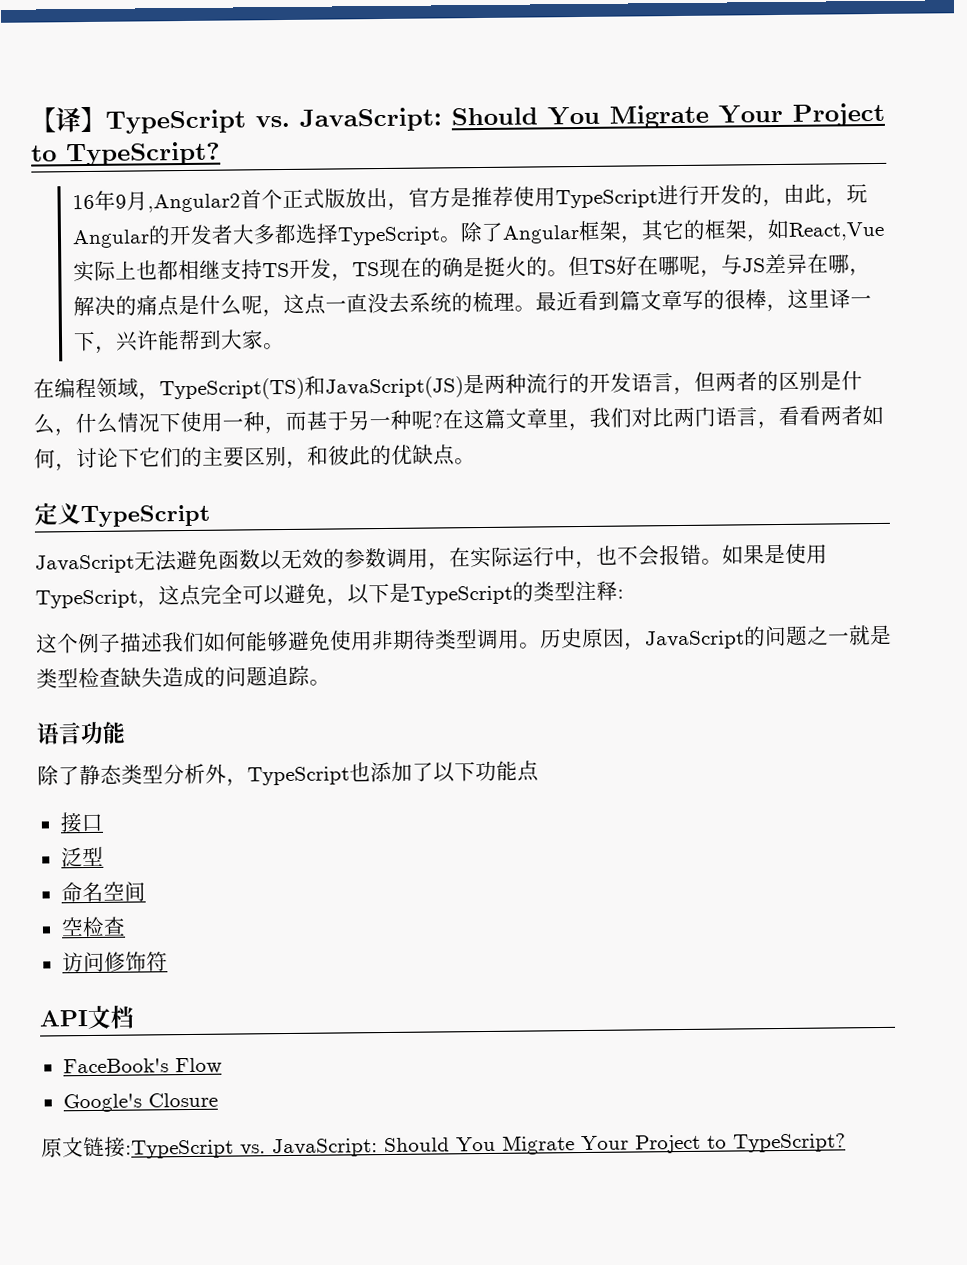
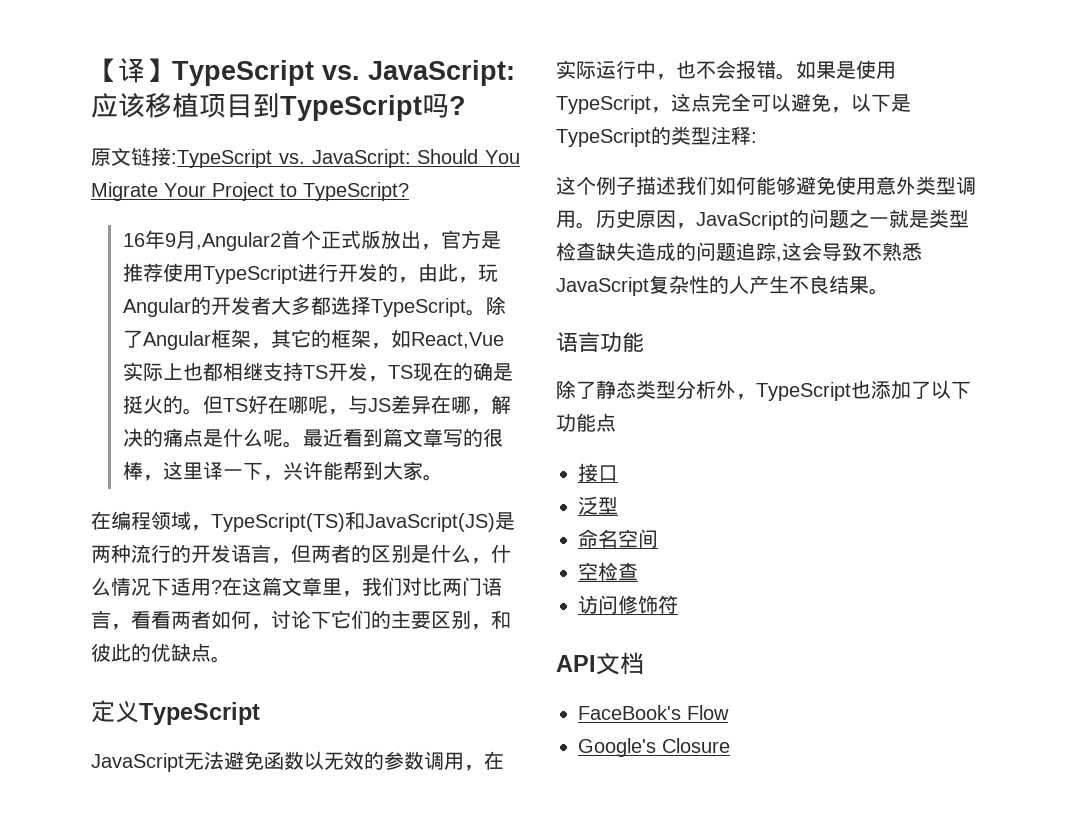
- 【译】TypeScript vs. JavaScript: Should You Migrate Your Project to TypeScript?
+ 【译】TypeScript vs. JavaScript:应该移植项目到TypeScript吗?
+ 原文链接:TypeScript vs. JavaScript: Should You Migrate Your Project to TypeScript?
- 但TS好在哪呢，与JS差异在哪，解决的痛点是什么呢，这点一直没去系统的梳理。
+ 但TS好在哪呢，与JS差异在哪，解决的痛点是什么呢。
- 在编程领域，TypeScript(TS)和JavaScript(JS)是两种流行的开发语言，但两者的区别是什么，什么情况下使用一种，而甚于另一种呢?
+ 在编程领域，TypeScript(TS)和JavaScript(JS)是两种流行的开发语言，但两者的区别是什么，什么情况下适用?
- 这个例子描述我们如何能够避免使用非期待类型调用。
+ 这个例子描述我们如何能够避免使用意外类型调用。
- 历史原因，JavaScript的问题之一就是类型检查缺失造成的问题追踪。
+ 历史原因，JavaScript的问题之一就是类型检查缺失造成的问题追踪,这会导致不熟悉JavaScript复杂性的人产生不良结果。
- 原文链接:TypeScript vs. JavaScript: Should You Migrate Your Project to TypeScript?

